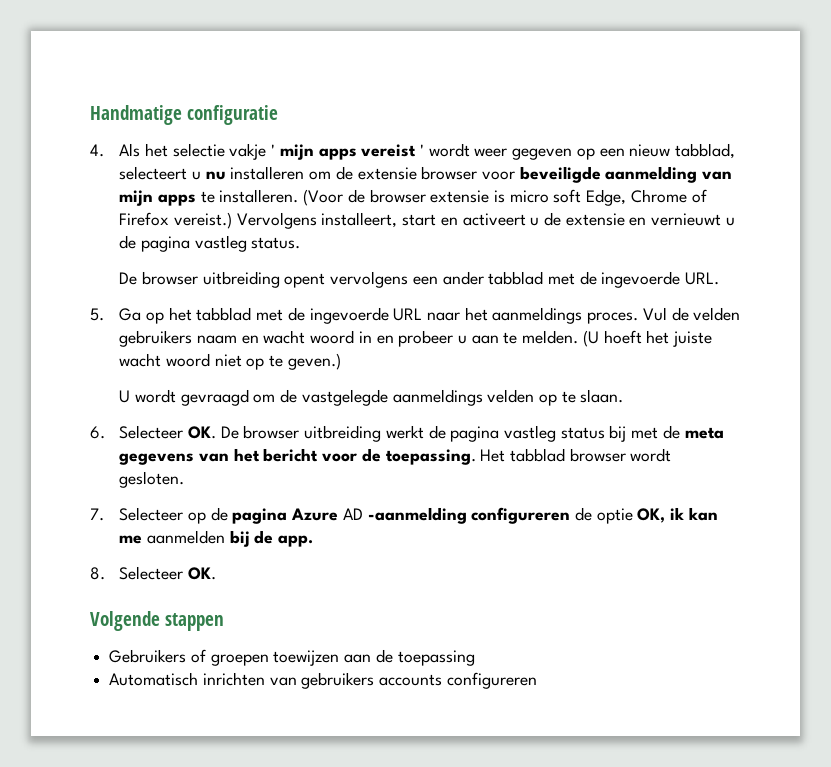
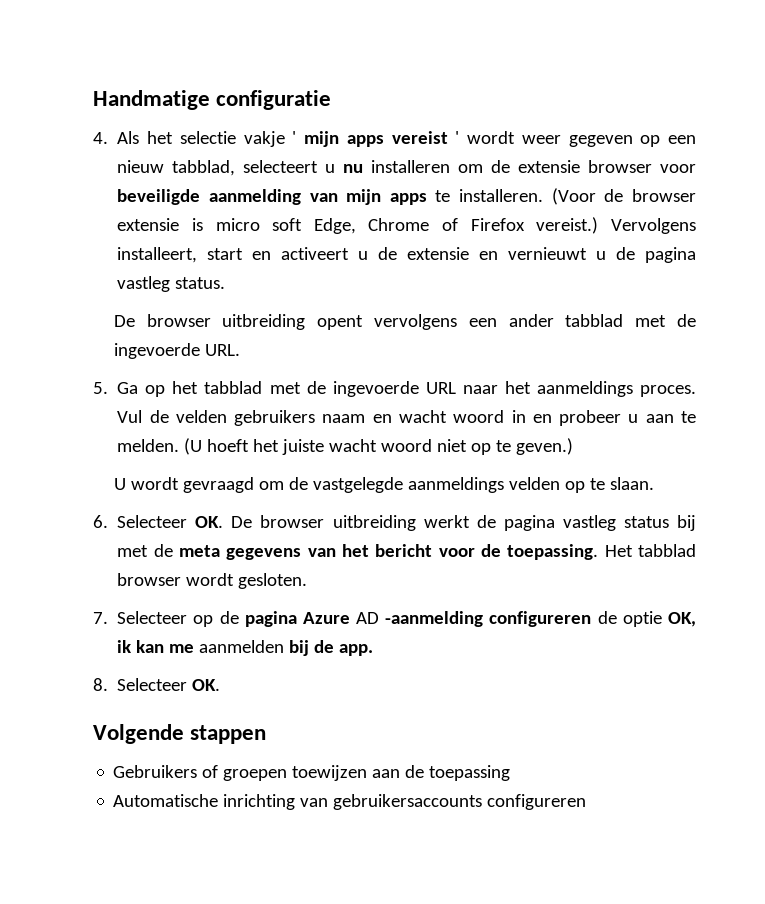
- Automatisch inrichten van gebruikers accounts configureren
+ Automatische inrichting van gebruikersaccounts configureren

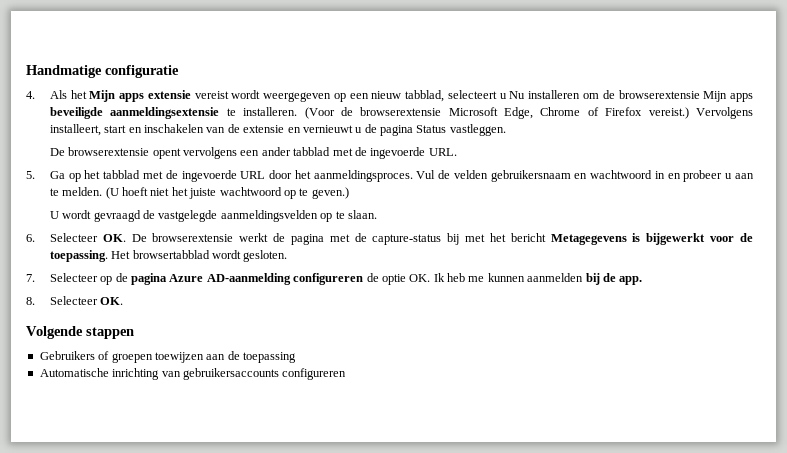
- 4. Als het selectie vakje ' mijn apps vereist ' wordt weer gegeven op een nieuw tabblad, selecteert u nu installeren om de extensie browser voor beveiligde aanmelding van mijn apps te installeren. (Voor de browser extensie is micro soft Edge, Chrome of Firefox vereist.)
+ 4. Als het Mijn apps extensie vereist wordt weergegeven op een nieuw tabblad, selecteert u Nu installeren om de browserextensie Mijn apps beveiligde aanmeldingsextensie te installeren. (Voor de browserextensie Microsoft Edge, Chrome of Firefox vereist.)
- Vervolgens installeert, start en activeert u de extensie en vernieuwt u de pagina vastleg status.
- De browser uitbreiding opent vervolgens een ander tabblad met de ingevoerde URL.
+ Vervolgens installeert, start en inschakelen van de extensie en vernieuwt u de pagina Status vastleggen.
+ De browserextensie opent vervolgens een ander tabblad met de ingevoerde URL.
- 5. Ga op het tabblad met de ingevoerde URL naar het aanmeldings proces. Vul de velden gebruikers naam en wacht woord in en probeer u aan te melden.
+ 5. Ga op het tabblad met de ingevoerde URL door het aanmeldingsproces. Vul de velden gebruikersnaam en wachtwoord in en probeer u aan te melden.
- (U hoeft het juiste wacht woord niet op te geven.)
+ (U hoeft niet het juiste wachtwoord op te geven.)
- U wordt gevraagd om de vastgelegde aanmeldings velden op te slaan.
+ U wordt gevraagd de vastgelegde aanmeldingsvelden op te slaan.
- 6. Selecteer OK. De browser uitbreiding werkt de pagina vastleg status bij met de meta gegevens van het bericht voor de toepassing.
+ 6. Selecteer OK. De browserextensie werkt de pagina met de capture-status bij met het bericht Metagegevens is bijgewerkt voor de toepassing.
- Het tabblad browser wordt gesloten.
+ Het browsertabblad wordt gesloten.
- 7. Selecteer op de pagina Azure AD -aanmelding configureren de optie OK, ik kan me aanmelden bij de app.
+ 7. Selecteer op de pagina Azure AD-aanmelding configureren de optie OK. Ik heb me kunnen aanmelden bij de app.

